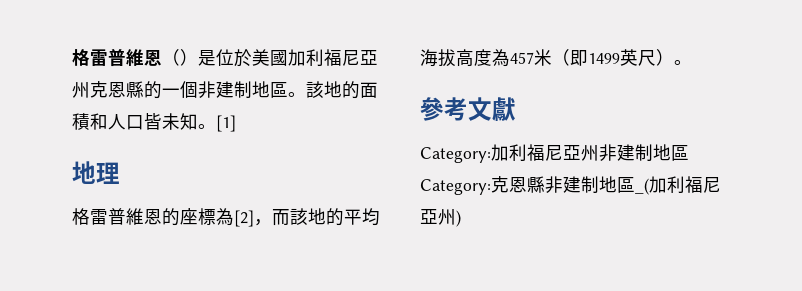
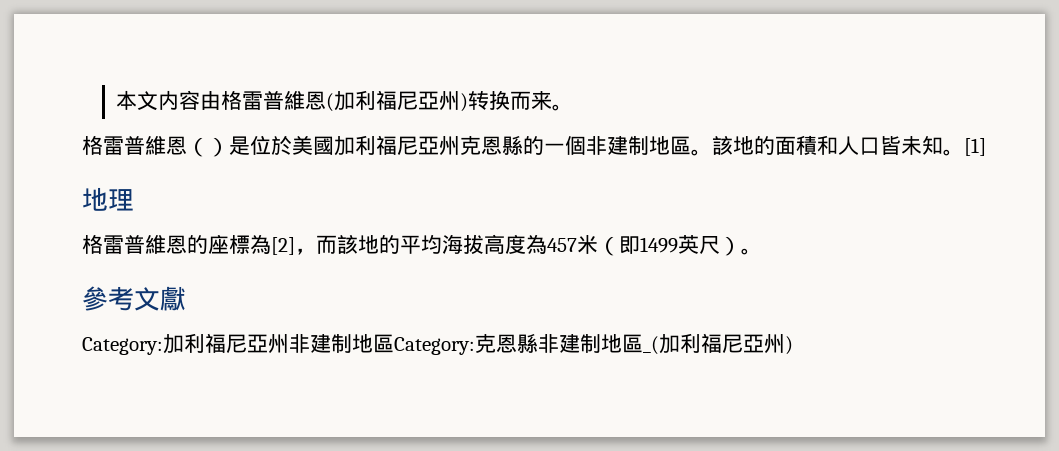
+ 本文内容由格雷普維恩(加利福尼亞州)转换而来。

